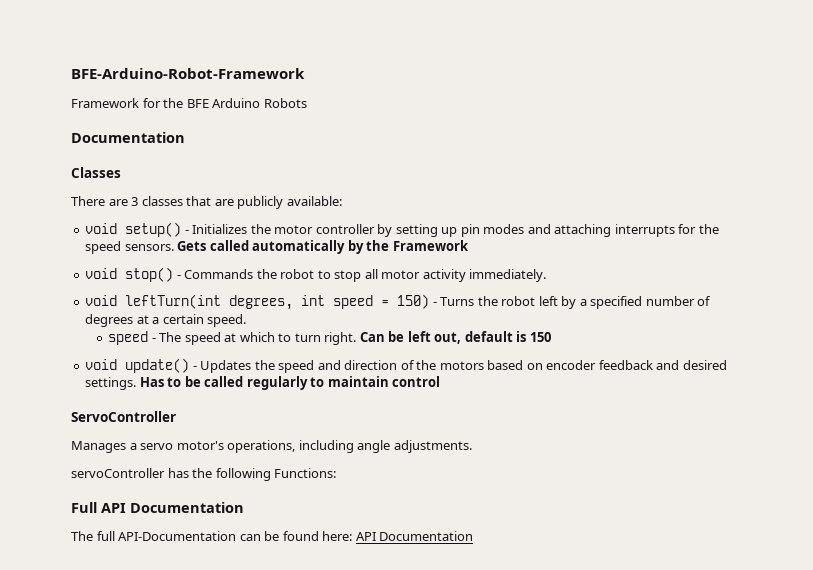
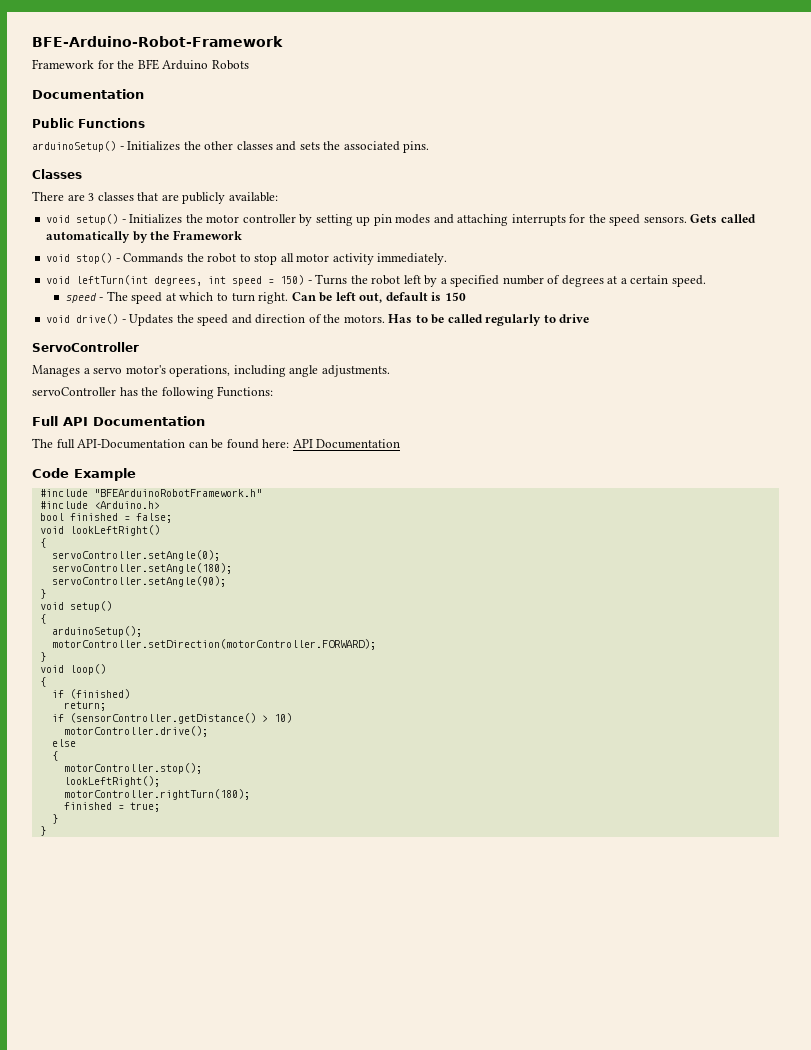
+ Public Functions
+ arduinoSetup() - Initializes the other classes and sets the associated pins.
- void update() - Updates the speed and direction of the motors based on encoder feedback and desired settings.
+ void drive() - Updates the speed and direction of the motors.
- Has to be called regularly to maintain control
+ Has to be called regularly to drive
+ Code Example
+ #include "BFEArduinoRobotFramework.h"
+ #include <Arduino.h>
+ bool finished = false;
+ void lookLeftRight()
+ {
+ servoController.setAngle(0);
+ servoController.setAngle(180);
+ servoController.setAngle(90);
+ }
+ void setup()
+ {
+ arduinoSetup();
+ motorController.setDirection(motorController.FORWARD);
+ }
+ void loop()
+ {
+ if (finished)
+ return;
+ if (sensorController.getDistance() > 10)
+ motorController.drive();
+ else
+ {
+ motorController.stop();
+ lookLeftRight();
+ motorController.rightTurn(180);
+ finished = true;
+ }
+ }

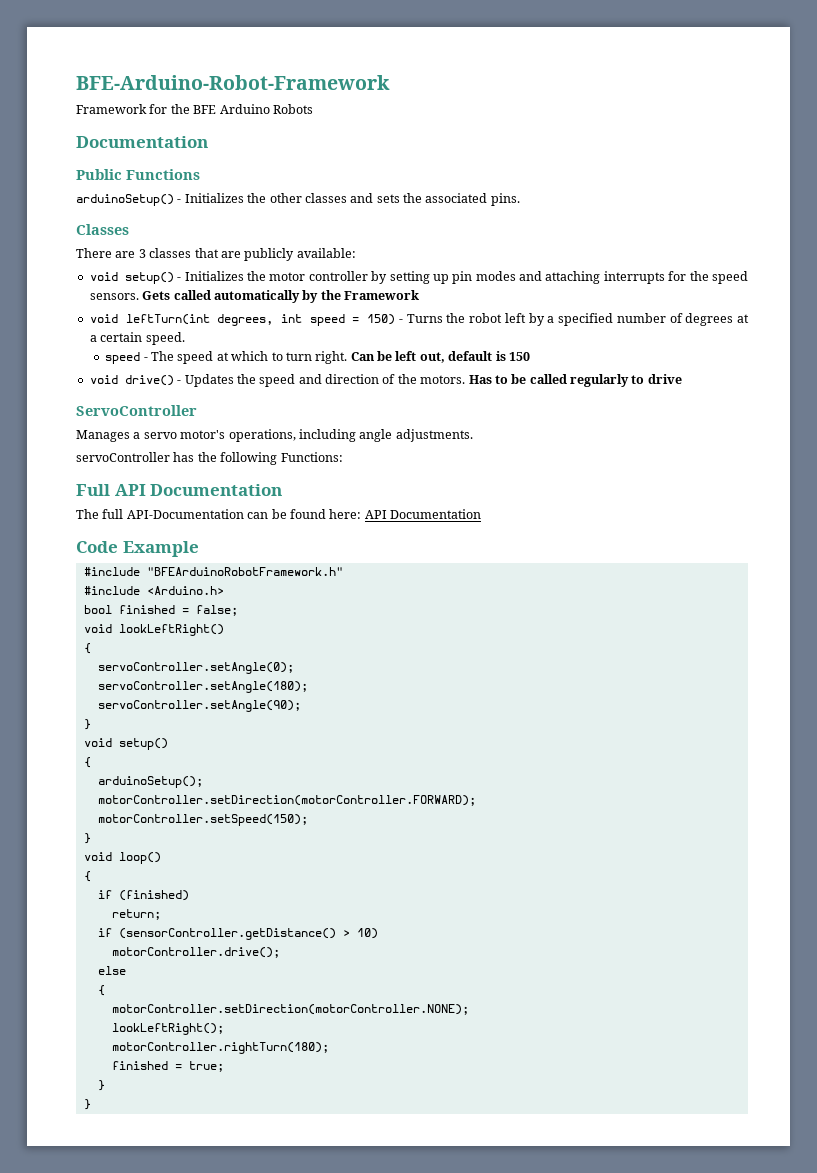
- void stop() - Commands the robot to stop all motor activity immediately.
+ motorController.setSpeed(150);
- motorController.stop();
+ motorController.setDirection(motorController.NONE);

